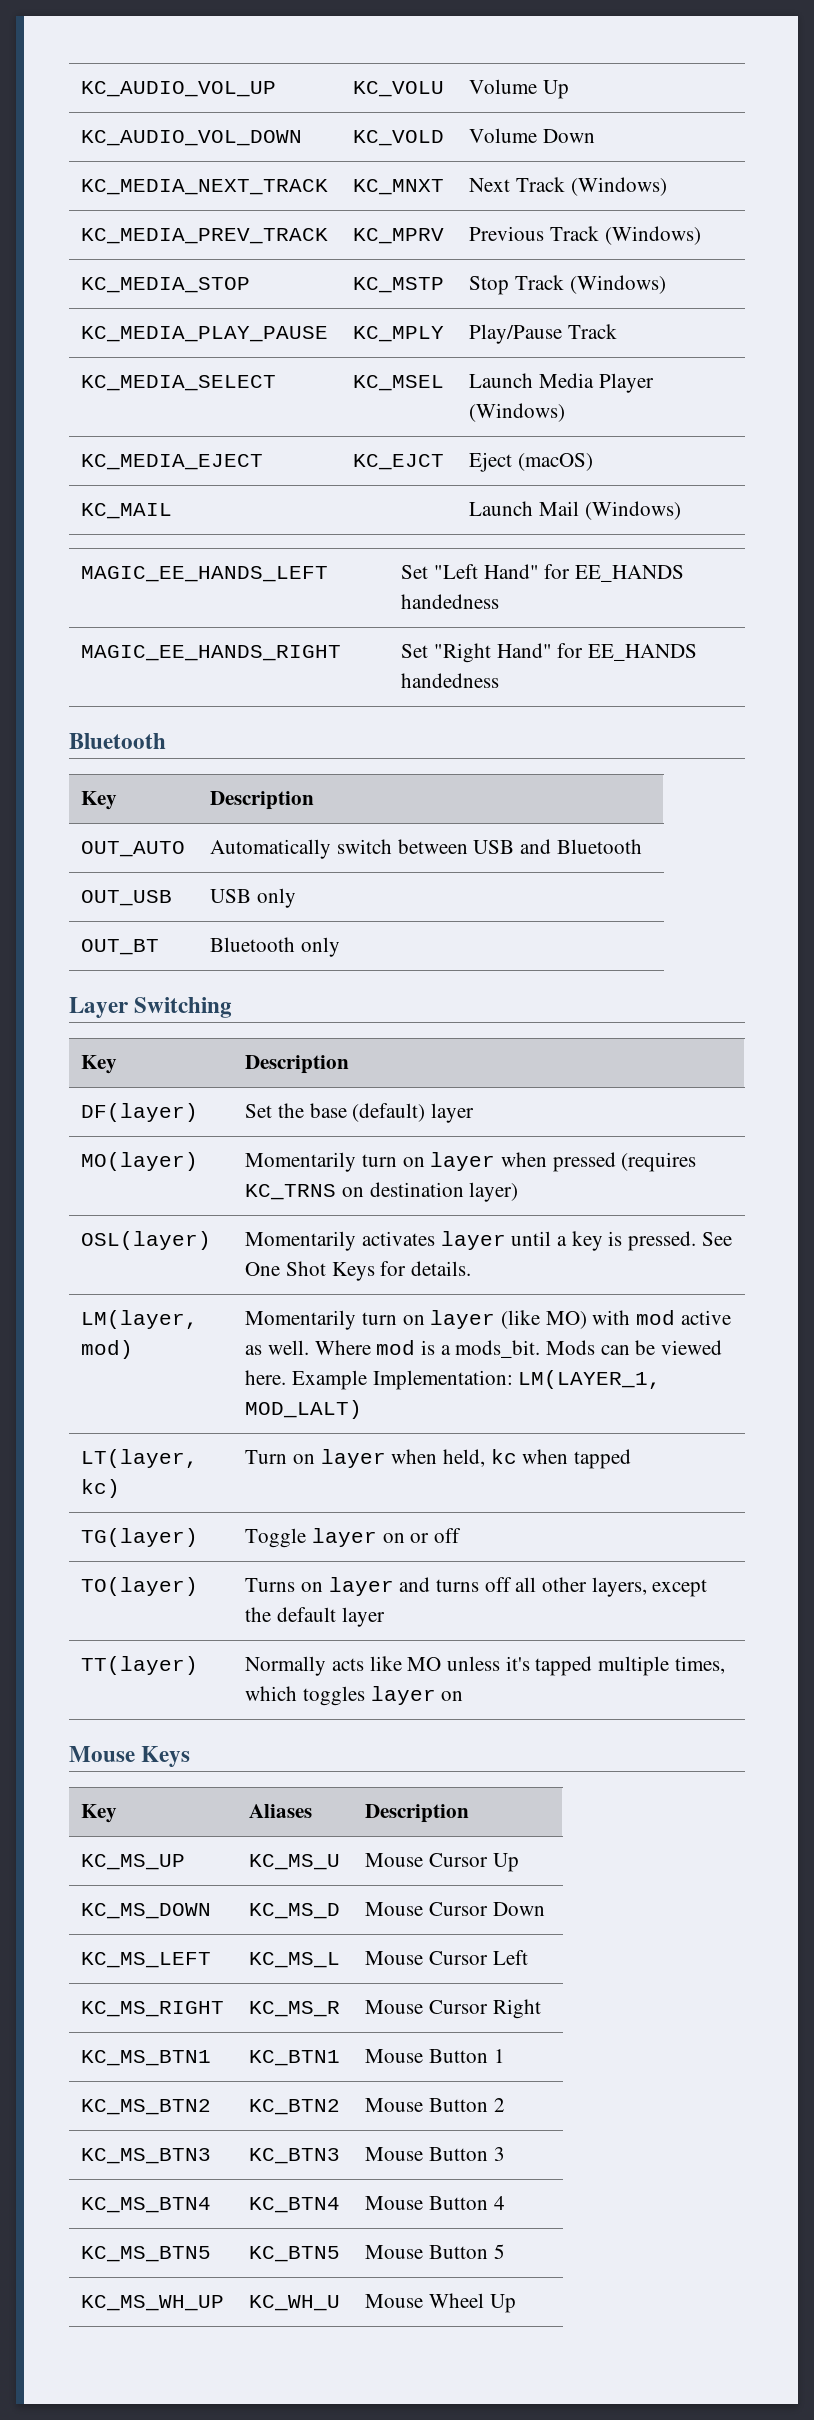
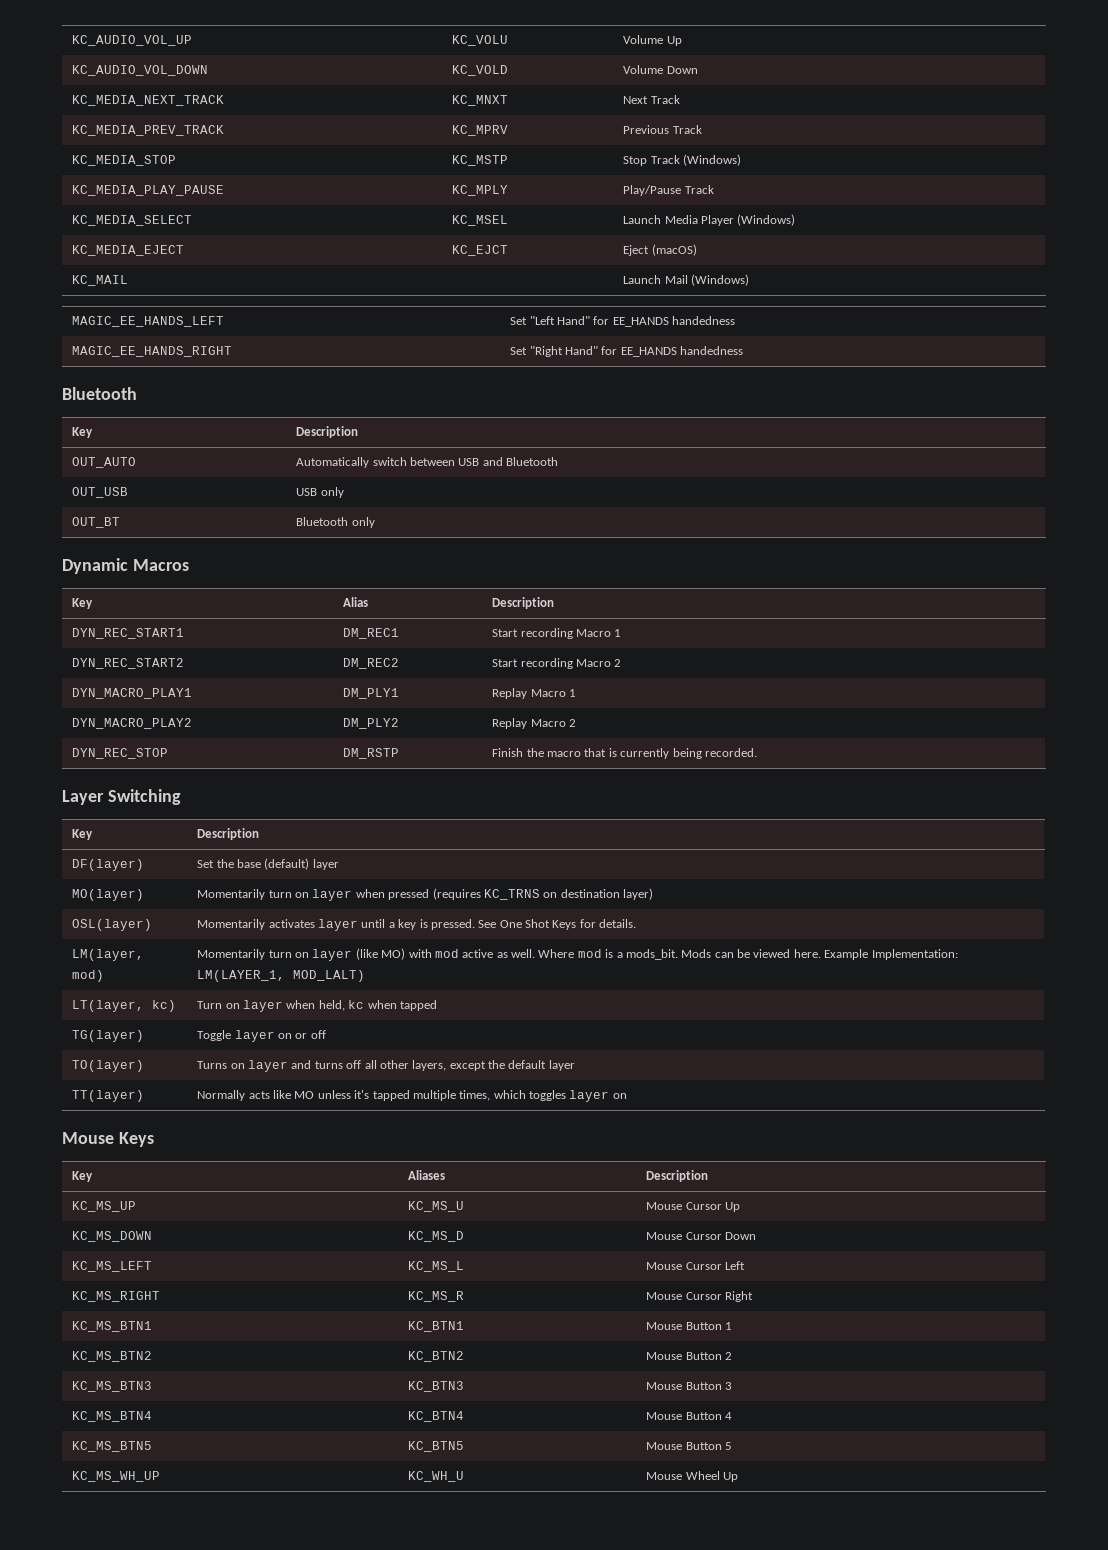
- KC_MEDIA_NEXT_TRACK | KC_MNXT | Next Track (Windows)
+ KC_MEDIA_NEXT_TRACK | KC_MNXT | Next Track
- KC_MEDIA_PREV_TRACK | KC_MPRV | Previous Track (Windows)
+ KC_MEDIA_PREV_TRACK | KC_MPRV | Previous Track
+ Dynamic Macros
+ Key | Alias | Description
+ DYN_REC_START1 | DM_REC1 | Start recording Macro 1
+ DYN_REC_START2 | DM_REC2 | Start recording Macro 2
+ DYN_MACRO_PLAY1 | DM_PLY1 | Replay Macro 1
+ DYN_MACRO_PLAY2 | DM_PLY2 | Replay Macro 2
+ DYN_REC_STOP | DM_RSTP | Finish the macro that is currently being recorded.

